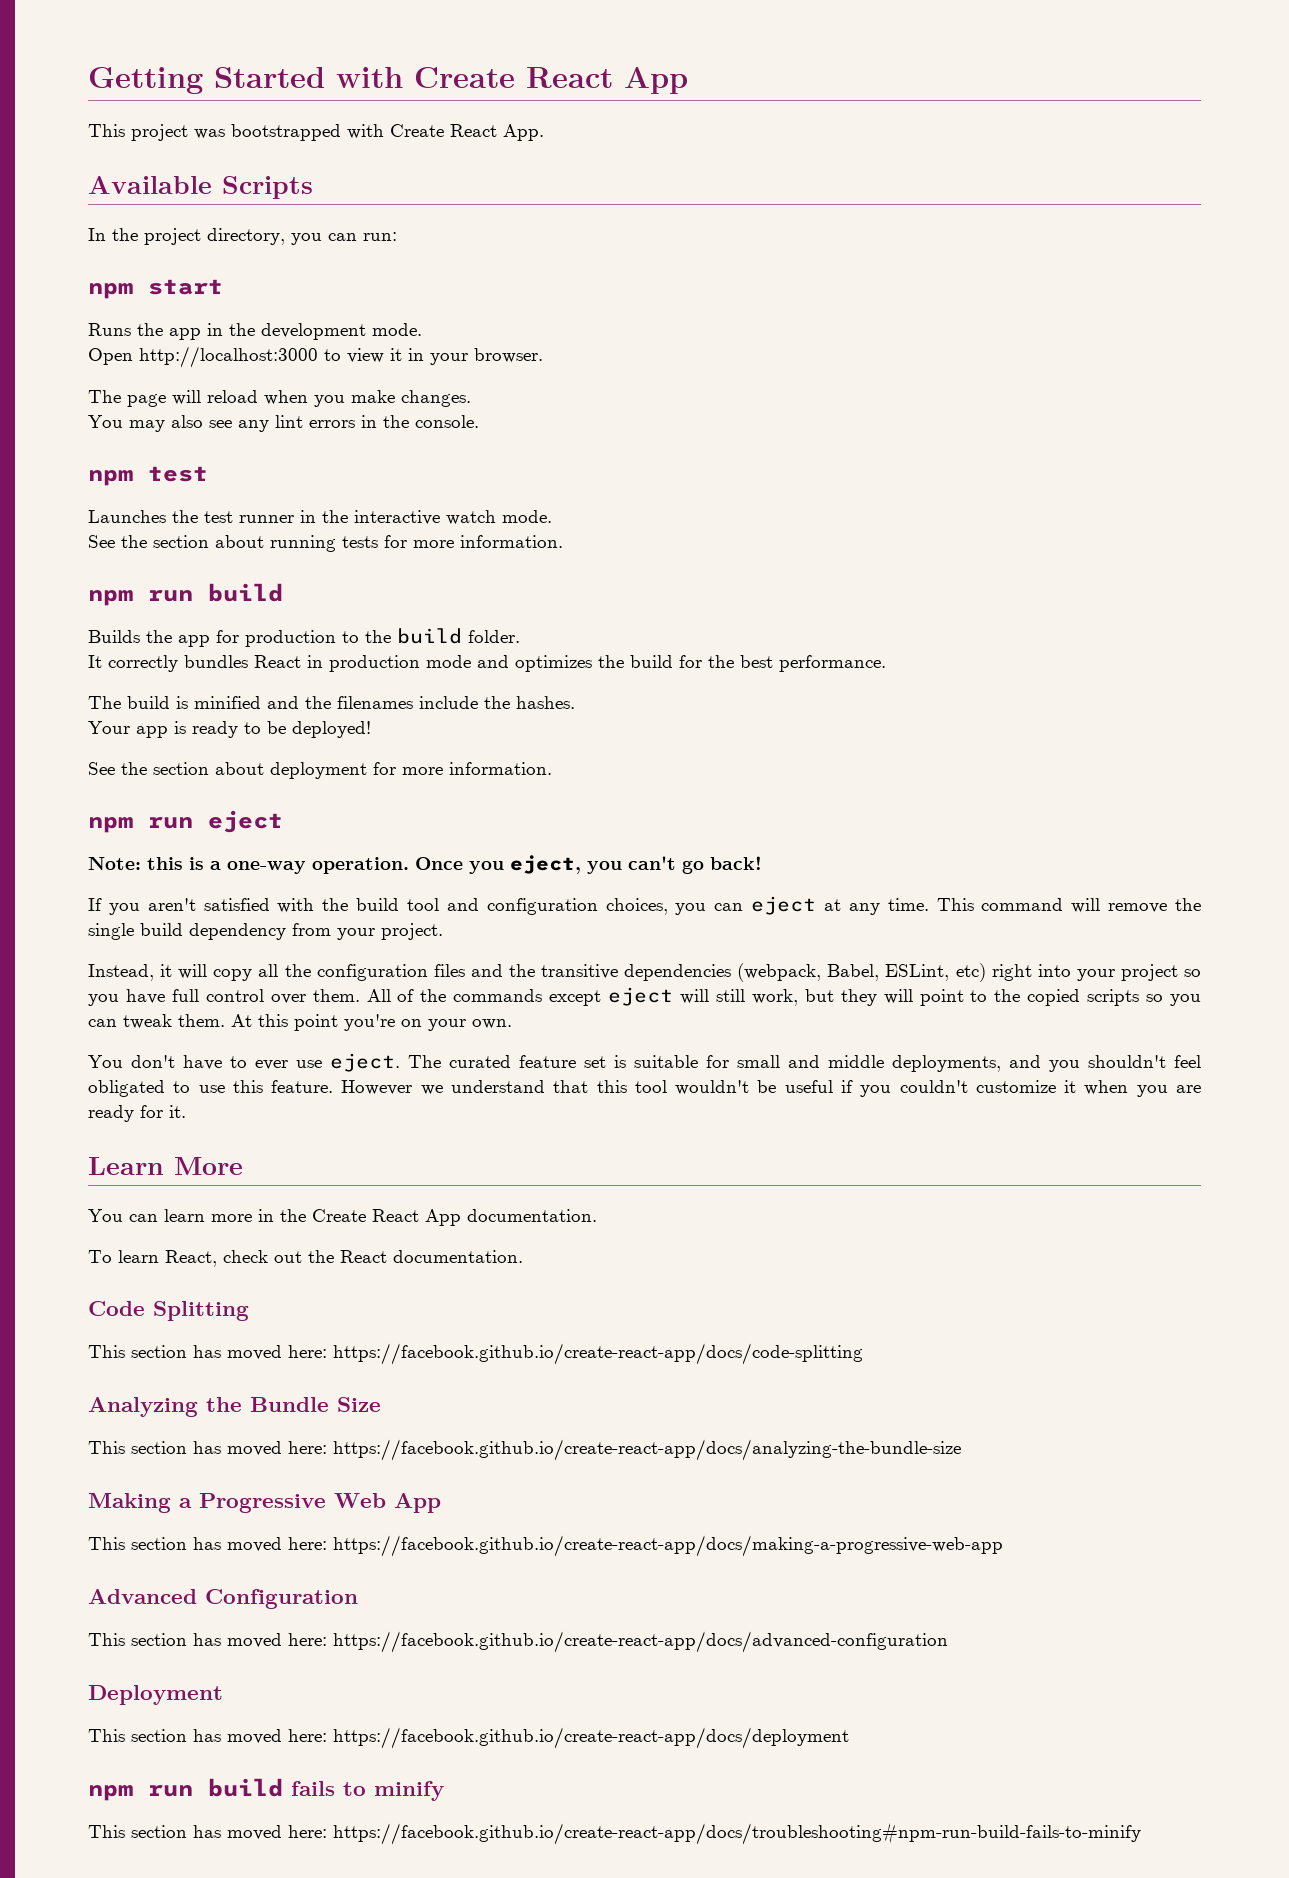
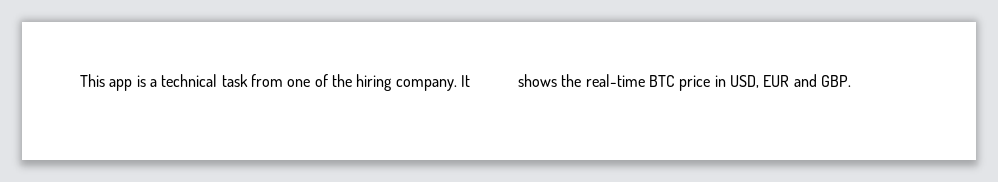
- Getting Started with Create React App
- This project was bootstrapped with Create React App.
- Available Scripts
- In the project directory, you can run:
- npm start
- Runs the app in the development mode.
- Open http://localhost:3000 to view it in your browser.
- The page will reload when you make changes.
- You may also see any lint errors in the console.
- npm test
- Launches the test runner in the interactive watch mode.
- See the section about running tests for more information.
- npm run build
- Builds the app for production to the build folder.
- It correctly bundles React in production mode and optimizes the build for the best performance.
- The build is minified and the filenames include the hashes.
- Your app is ready to be deployed!
- See the section about deployment for more information.
- npm run eject
- Note: this is a one-way operation. Once you eject, you can't go back!
- If you aren't satisfied with the build tool and configuration choices, you can eject at any time. This command will remove the single build dependency from your project.
- Instead, it will copy all the configuration files and the transitive dependencies (webpack, Babel, ESLint, etc) right into your project so you have full control over them. All of the commands except eject will still work, but they will point to the copied scripts so you can tweak them. At this point you're on your own.
- You don't have to ever use eject. The curated feature set is suitable for small and middle deployments, and you shouldn't feel obligated to use this feature. However we understand that this tool wouldn't be useful if you couldn't customize it when you are ready for it.
- Learn More
- You can learn more in the Create React App documentation.
- To learn React, check out the React documentation.
- Code Splitting
- This section has moved here: https://facebook.github.io/create-react-app/docs/code-splitting
- Analyzing the Bundle Size
- This section has moved here: https://facebook.github.io/create-react-app/docs/analyzing-the-bundle-size
- Making a Progressive Web App
- This section has moved here: https://facebook.github.io/create-react-app/docs/making-a-progressive-web-app
- Advanced Configuration
- This section has moved here: https://facebook.github.io/create-react-app/docs/advanced-configuration
- Deployment
- This section has moved here: https://facebook.github.io/create-react-app/docs/deployment
- npm run build fails to minify
- This section has moved here: https://facebook.github.io/create-react-app/docs/troubleshooting#npm-run-build-fails-to-minify
+ This app is a technical task from one of the hiring company. It shows the real-time BTC price in USD, EUR and GBP.

